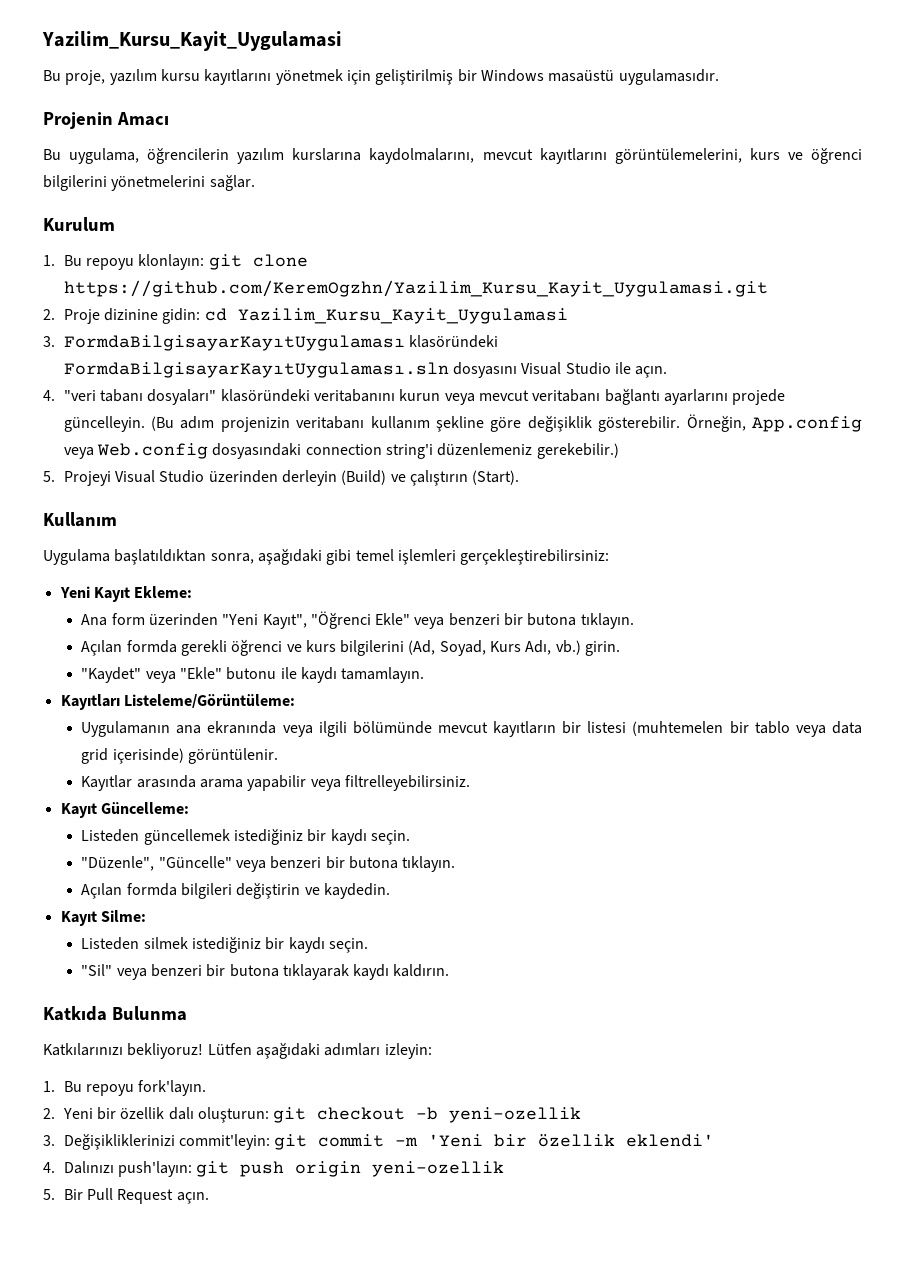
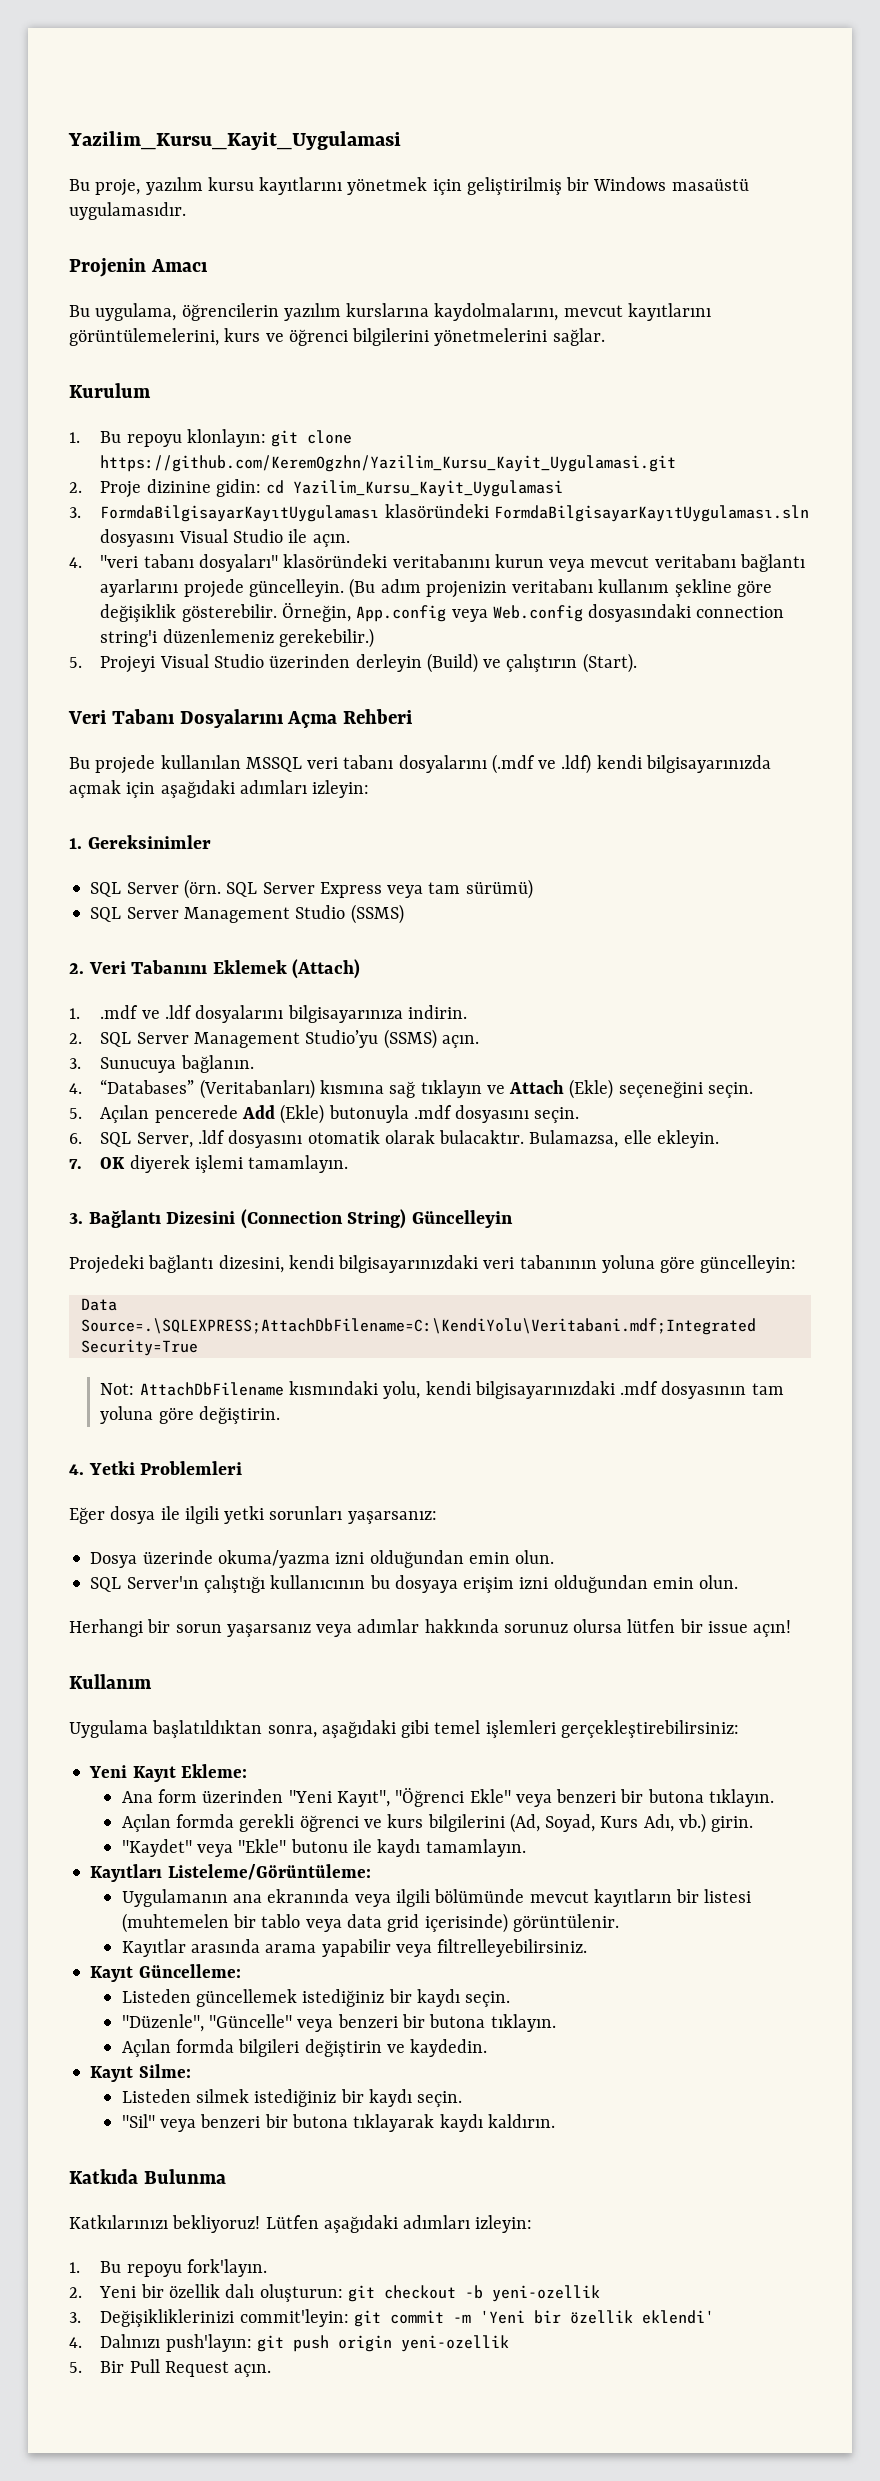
+ Veri Tabanı Dosyalarını Açma Rehberi
+ Bu projede kullanılan MSSQL veri tabanı dosyalarını (.mdf ve .ldf) kendi bilgisayarınızda açmak için aşağıdaki adımları izleyin:
+ 1. Gereksinimler
+ SQL Server (örn. SQL Server Express veya tam sürümü)
+ SQL Server Management Studio (SSMS)
+ 2. Veri Tabanını Eklemek (Attach)
+ 1. .mdf ve .ldf dosyalarını bilgisayarınıza indirin.
+ 2. SQL Server Management Studio’yu (SSMS) açın.
+ 3. Sunucuya bağlanın.
+ 4. “Databases” (Veritabanları) kısmına sağ tıklayın ve Attach (Ekle) seçeneğini seçin.
+ 5. Açılan pencerede Add (Ekle) butonuyla .mdf dosyasını seçin.
+ 6. SQL Server, .ldf dosyasını otomatik olarak bulacaktır. Bulamazsa, elle ekleyin.
+ 7. OK diyerek işlemi tamamlayın.
+ 3. Bağlantı Dizesini (Connection String) Güncelleyin
+ Projedeki bağlantı dizesini, kendi bilgisayarınızdaki veri tabanının yoluna göre güncelleyin:
+ Data Source=.\SQLEXPRESS;AttachDbFilename=C:\KendiYolu\Veritabani.mdf;Integrated Security=True
+ Not: AttachDbFilename kısmındaki yolu, kendi bilgisayarınızdaki .mdf dosyasının tam yoluna göre değiştirin.
+ 4. Yetki Problemleri
+ Eğer dosya ile ilgili yetki sorunları yaşarsanız:
+ Dosya üzerinde okuma/yazma izni olduğundan emin olun.
+ SQL Server'ın çalıştığı kullanıcının bu dosyaya erişim izni olduğundan emin olun.
+ Herhangi bir sorun yaşarsanız veya adımlar hakkında sorunuz olursa lütfen bir issue açın!

